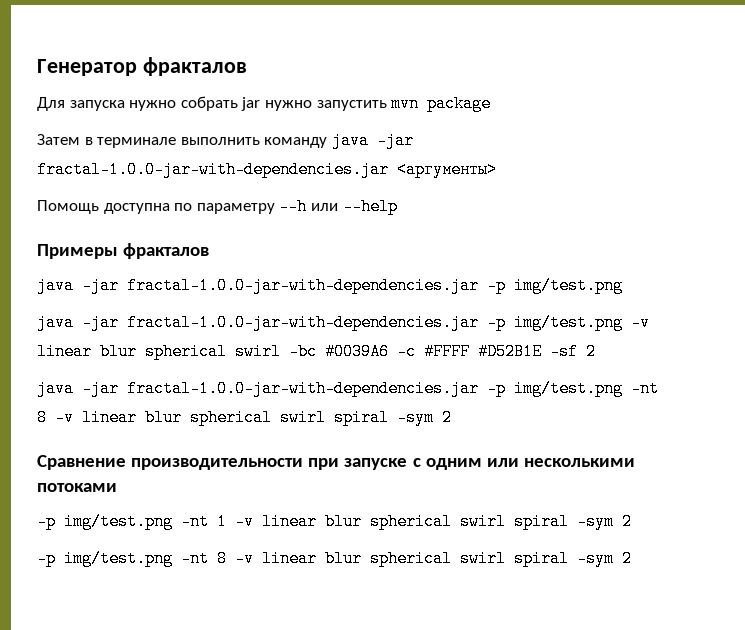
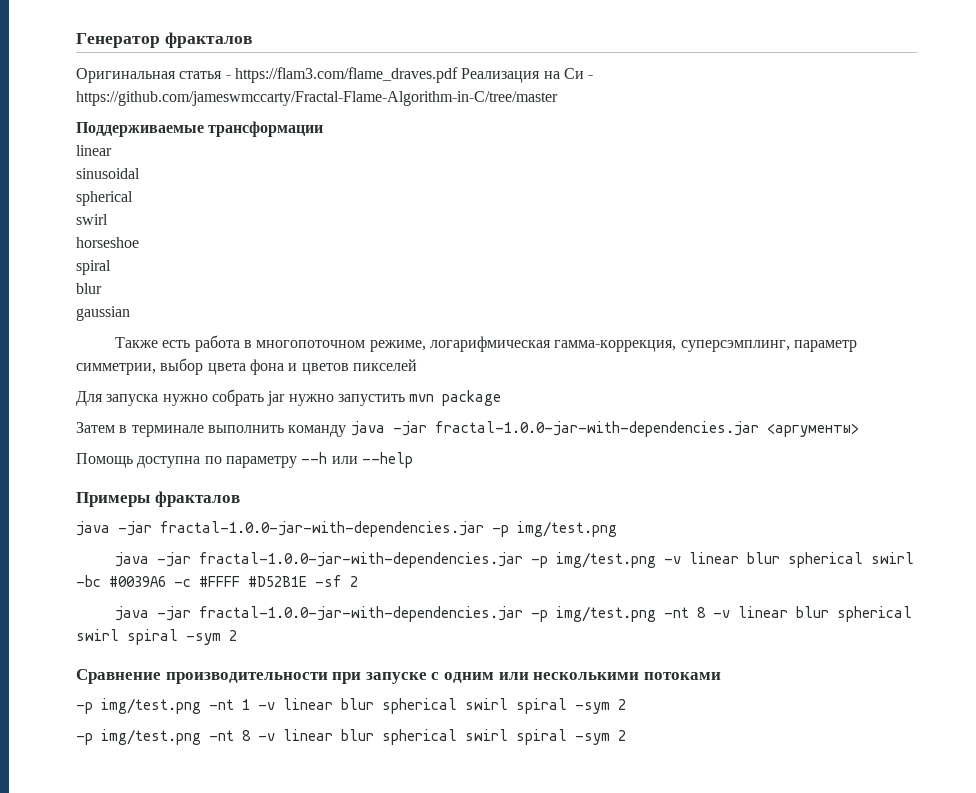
+ Оригинальная статья - https://flam3.com/flame_draves.pdf Реализация на Си - https://github.com/jameswmccarty/Fractal-Flame-Algorithm-in-C/tree/master
+ Поддерживаемые трансформации
+ linear
+ sinusoidal
+ spherical
+ swirl
+ horseshoe
+ spiral
+ blur
+ gaussian
+ Также есть работа в многопоточном режиме, логарифмическая гамма-коррекция, суперсэмплинг, параметр симметрии, выбор цвета фона и цветов пикселей

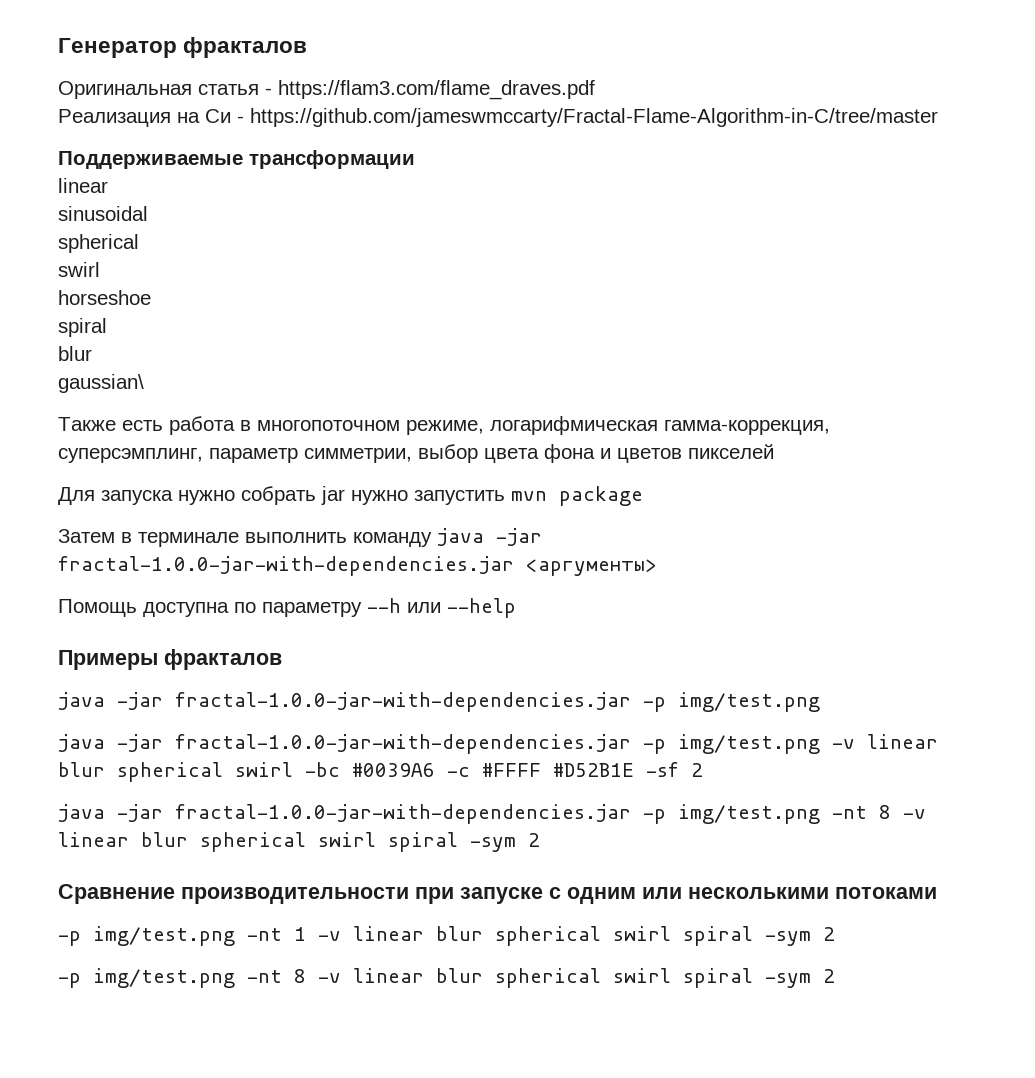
- Оригинальная статья - https://flam3.com/flame_draves.pdf Реализация на Си - https://github.com/jameswmccarty/Fractal-Flame-Algorithm-in-C/tree/master
+ Оригинальная статья - https://flam3.com/flame_draves.pdf
+ Реализация на Си - https://github.com/jameswmccarty/Fractal-Flame-Algorithm-in-C/tree/master
- gaussian
+ gaussian\

